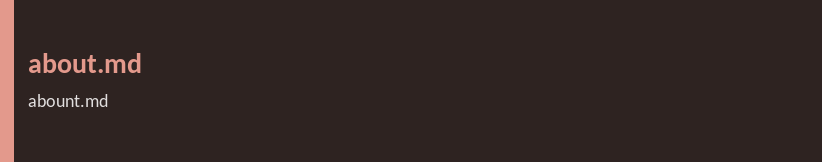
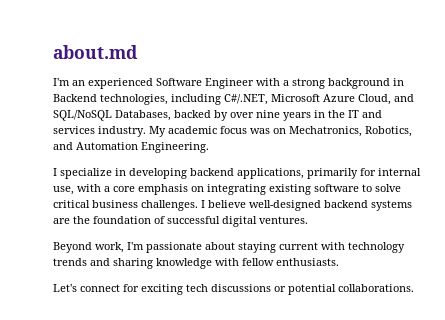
- abount.md
+ I'm an experienced Software Engineer with a strong background in Backend technologies, including C#/.NET, Microsoft Azure Cloud, and SQL/NoSQL Databases, backed by over nine years in the IT and services industry. My academic focus was on Mechatronics, Robotics, and Automation Engineering.
+ I specialize in developing backend applications, primarily for internal use, with a core emphasis on integrating existing software to solve critical business challenges. I believe well-designed backend systems are the foundation of successful digital ventures.
+ Beyond work, I'm passionate about staying current with technology trends and sharing knowledge with fellow enthusiasts.
+ Let's connect for exciting tech discussions or potential collaborations.

